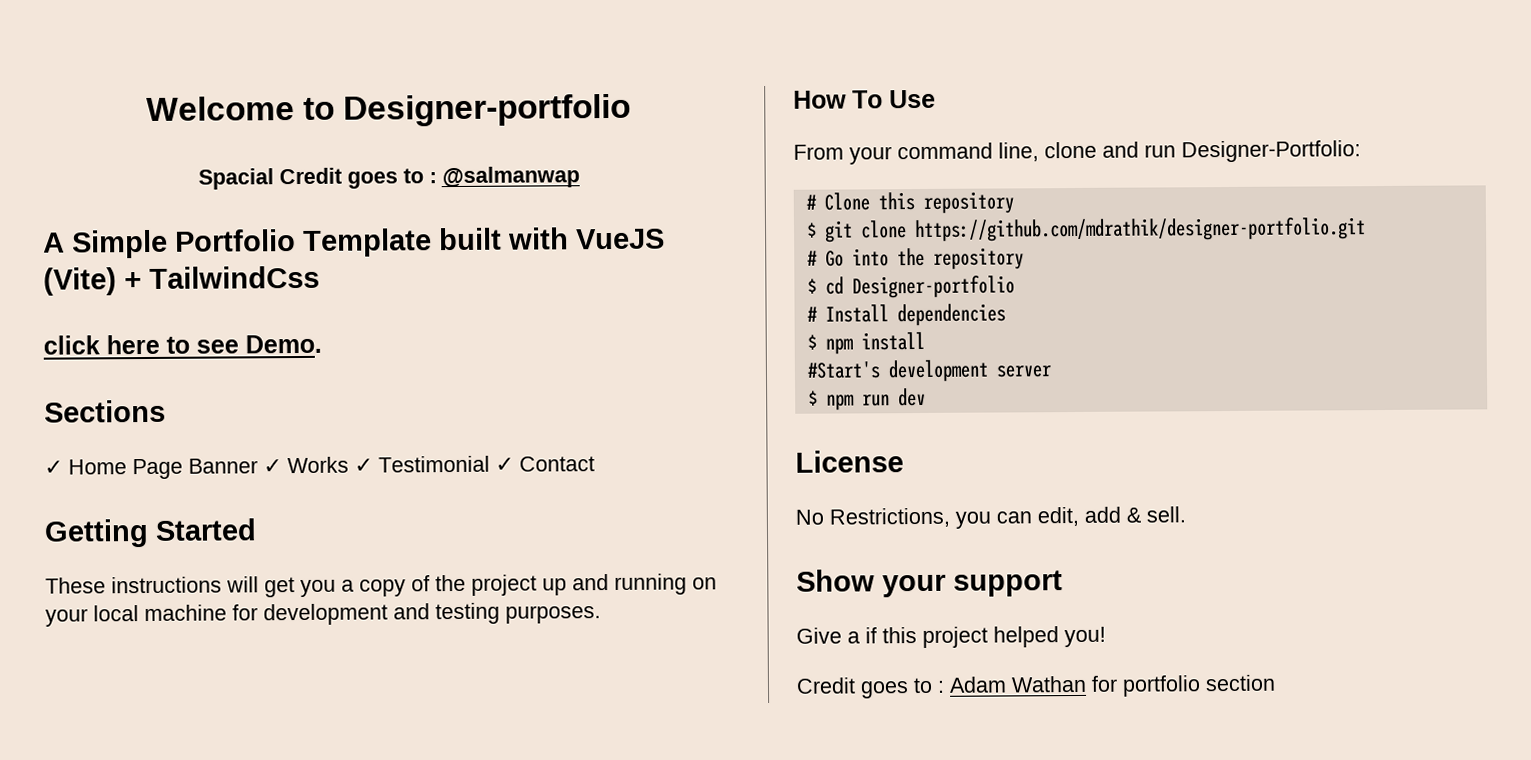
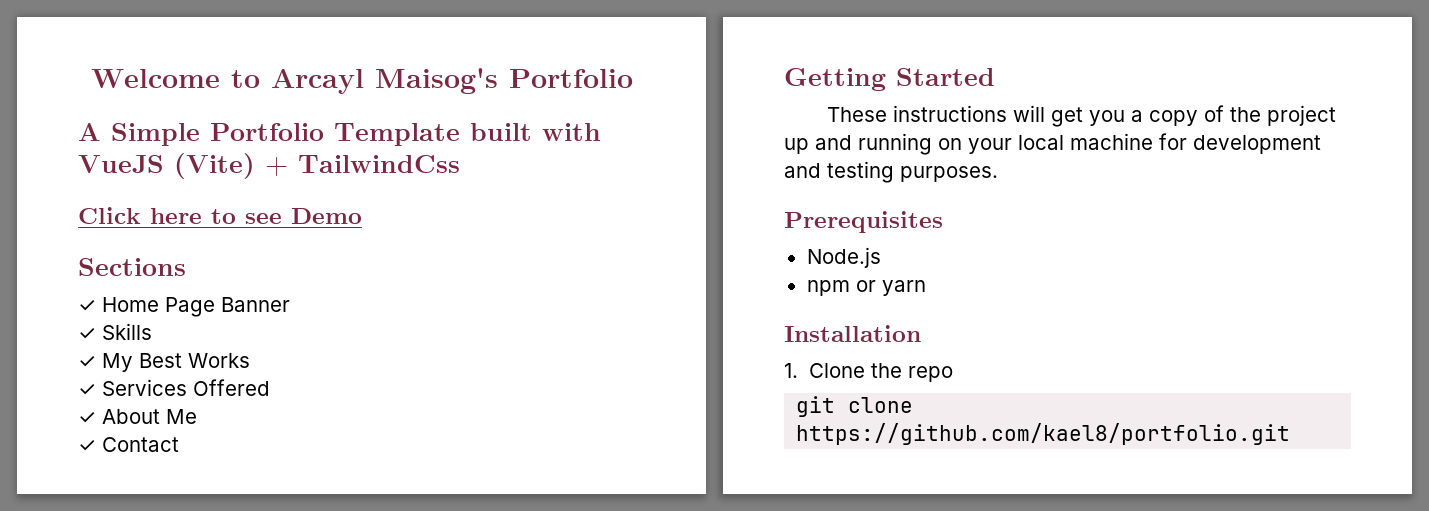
- Welcome to Designer-portfolio
- Spacial Credit goes to : @salmanwap
+ Welcome to Arcayl Maisog's Portfolio
- click here to see Demo.
+ Click here to see Demo
- ✓ Home Page Banner ✓ Works ✓ Testimonial ✓ Contact
+ ✓ Home Page Banner
+ ✓ Skills
+ ✓ My Best Works
+ ✓ Services Offered
+ ✓ About Me
+ ✓ Contact
- How To Use
- From your command line, clone and run Designer-Portfolio:
- # Clone this repository
- $ git clone https://github.com/mdrathik/designer-portfolio.git
- # Go into the repository
- $ cd Designer-portfolio
- # Install dependencies
- $ npm install
- #Start's development server
- $ npm run dev
- License
- No Restrictions, you can edit, add & sell.
- Show your support
- Give a if this project helped you!
- Credit goes to : Adam Wathan for portfolio section
+ Prerequisites
+ Node.js
+ npm or yarn
+ Installation
+ 1. Clone the repo
+ git clone https://github.com/kael8/portfolio.git

